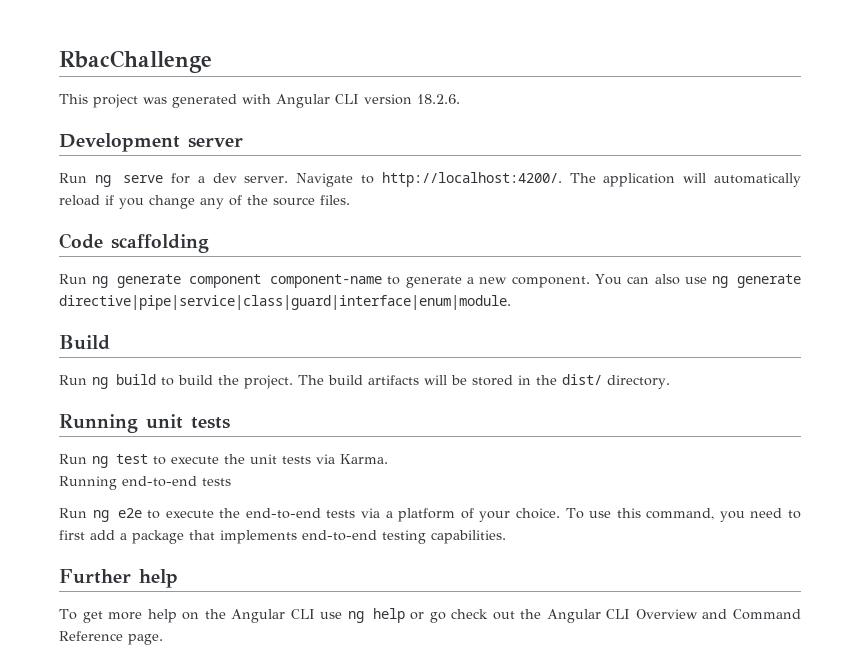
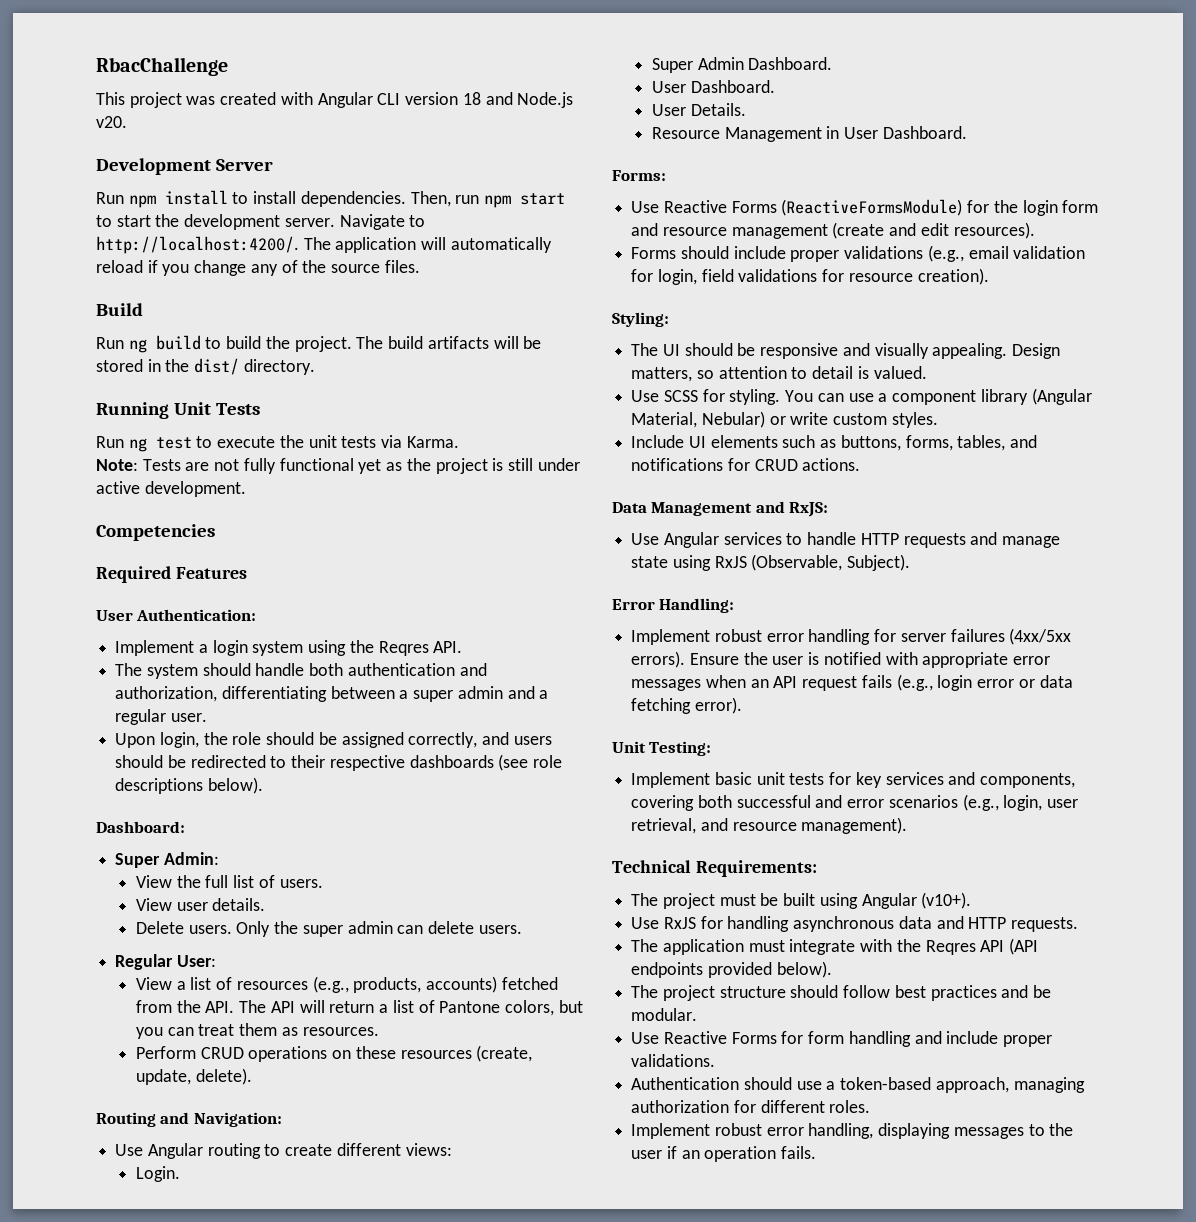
- This project was generated with Angular CLI version 18.2.6.
+ This project was created with Angular CLI version 18 and Node.js v20.
- Development server
- Run ng serve for a dev server.
+ Development Server
+ Run npm install to install dependencies. Then, run npm start to start the development server.
- Code scaffolding
- Run ng generate component component-name to generate a new component. You can also use ng generate directive|pipe|service|class|guard|interface|enum|module.
- Running unit tests
+ Running Unit Tests
- Running end-to-end tests
- Run ng e2e to execute the end-to-end tests via a platform of your choice. To use this command, you need to first add a package that implements end-to-end testing capabilities.
- Further help
- To get more help on the Angular CLI use ng help or go check out the Angular CLI Overview and Command Reference page.
+ Note: Tests are not fully functional yet as the project is still under active development.
+ Competencies
+ Required Features
+ User Authentication:
+ Implement a login system using the Reqres API.
+ The system should handle both authentication and authorization, differentiating between a super admin and a regular user.
+ Upon login, the role should be assigned correctly, and users should be redirected to their respective dashboards (see role descriptions below).
+ Dashboard:
+ Super Admin:
+ View the full list of users.
+ View user details.
+ Delete users. Only the super admin can delete users.
+ Regular User:
+ View a list of resources (e.g., products, accounts) fetched from the API. The API will return a list of Pantone colors, but you can treat them as resources.
+ Perform CRUD operations on these resources (create, update, delete).
+ Routing and Navigation:
+ Use Angular routing to create different views:
+ Login.
+ Super Admin Dashboard.
+ User Dashboard.
+ User Details.
+ Resource Management in User Dashboard.
+ Forms:
+ Use Reactive Forms (ReactiveFormsModule) for the login form and resource management (create and edit resources).
+ Forms should include proper validations (e.g., email validation for login, field validations for resource creation).
+ Styling:
+ The UI should be responsive and visually appealing. Design matters, so attention to detail is valued.
+ Use SCSS for styling. You can use a component library (Angular Material, Nebular) or write custom styles.
+ Include UI elements such as buttons, forms, tables, and notifications for CRUD actions.
+ Data Management and RxJS:
+ Use Angular services to handle HTTP requests and manage state using RxJS (Observable, Subject).
+ Error Handling:
+ Implement robust error handling for server failures (4xx/5xx errors). Ensure the user is notified with appropriate error messages when an API request fails (e.g., login error or data fetching error).
+ Unit Testing:
+ Implement basic unit tests for key services and components, covering both successful and error scenarios (e.g., login, user retrieval, and resource management).
+ Technical Requirements:
+ The project must be built using Angular (v10+).
+ Use RxJS for handling asynchronous data and HTTP requests.
+ The application must integrate with the Reqres API (API endpoints provided below).
+ The project structure should follow best practices and be modular.
+ Use Reactive Forms for form handling and include proper validations.
+ Authentication should use a token-based approach, managing authorization for different roles.
+ Implement robust error handling, displaying messages to the user if an operation fails.

